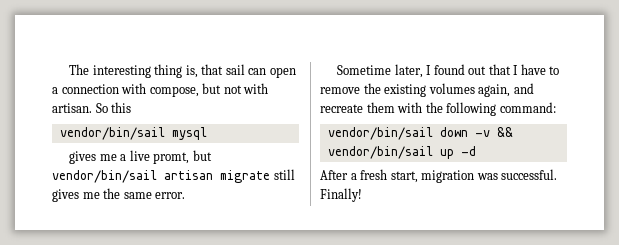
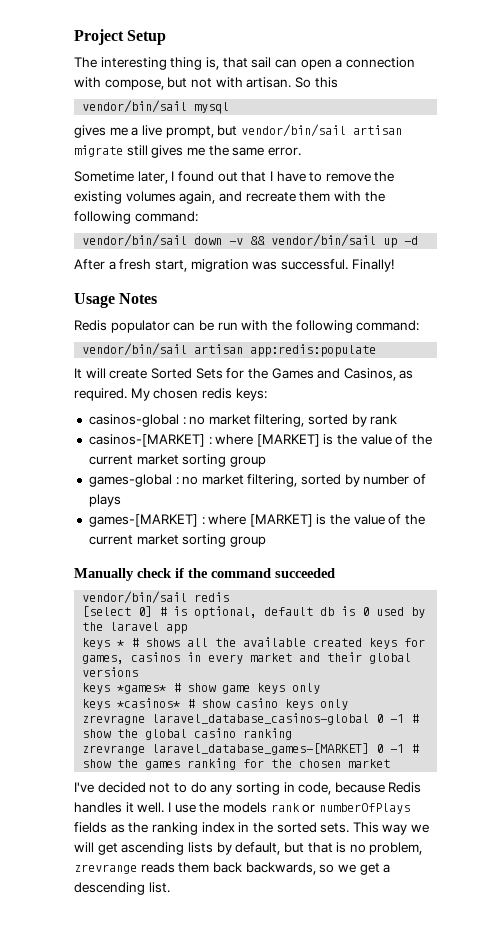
+ Project Setup
- gives me a live promt, but vendor/bin/sail artisan migrate still gives me the same error.
+ gives me a live prompt, but vendor/bin/sail artisan migrate still gives me the same error.
+ Usage Notes
+ Redis populator can be run with the following command:
+ vendor/bin/sail artisan app:redis:populate
+ It will create Sorted Sets for the Games and Casinos, as required. My chosen redis keys:
+ casinos-global : no market filtering, sorted by rank
+ casinos-[MARKET] : where [MARKET] is the value of the current market sorting group
+ games-global : no market filtering, sorted by number of plays
+ games-[MARKET] : where [MARKET] is the value of the current market sorting group
+ Manually check if the command succeeded
+ vendor/bin/sail redis
+ [select 0] # is optional, default db is 0 used by the laravel app
+ keys * # shows all the available created keys for games, casinos in every market and their global versions
+ keys *games* # show game keys only
+ keys *casinos* # show casino keys only
+ zrevragne laravel_database_casinos-global 0 -1 # show the global casino ranking
+ zrevrange laravel_database_games-[MARKET] 0 -1 # show the games ranking for the chosen market
+ I've decided not to do any sorting in code, because Redis handles it well. I use the models rank or numberOfPlays fields as the ranking index in the sorted sets. This way we will get ascending lists by default, but that is no problem, zrevrange reads them back backwards, so we get a descending list.

